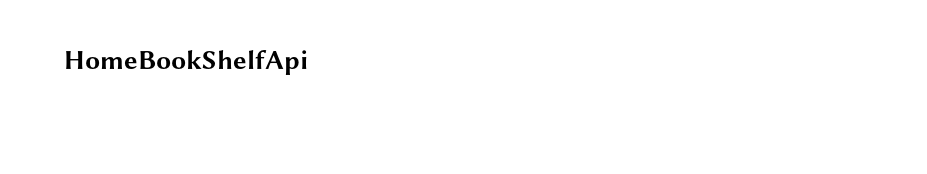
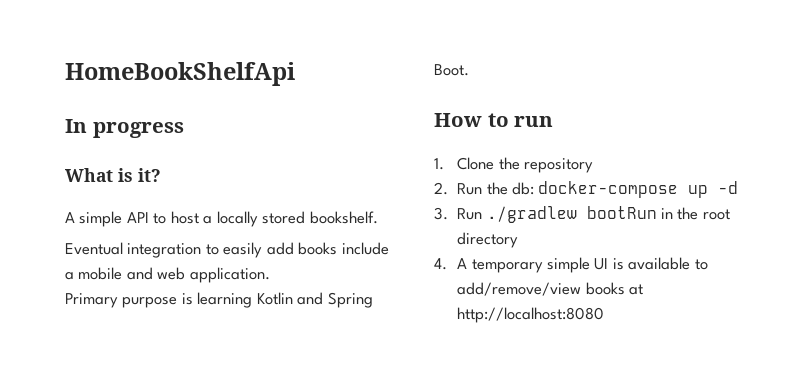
+ In progress
+ What is it?
+ A simple API to host a locally stored bookshelf.
+ Eventual integration to easily add books include a mobile and web application.
+ Primary purpose is learning Kotlin and Spring Boot.
+ How to run
+ 1. Clone the repository
+ 2. Run the db: docker-compose up -d
+ 3. Run ./gradlew bootRun in the root directory
+ 4. A temporary simple UI is available to add/remove/view books at http://localhost:8080

